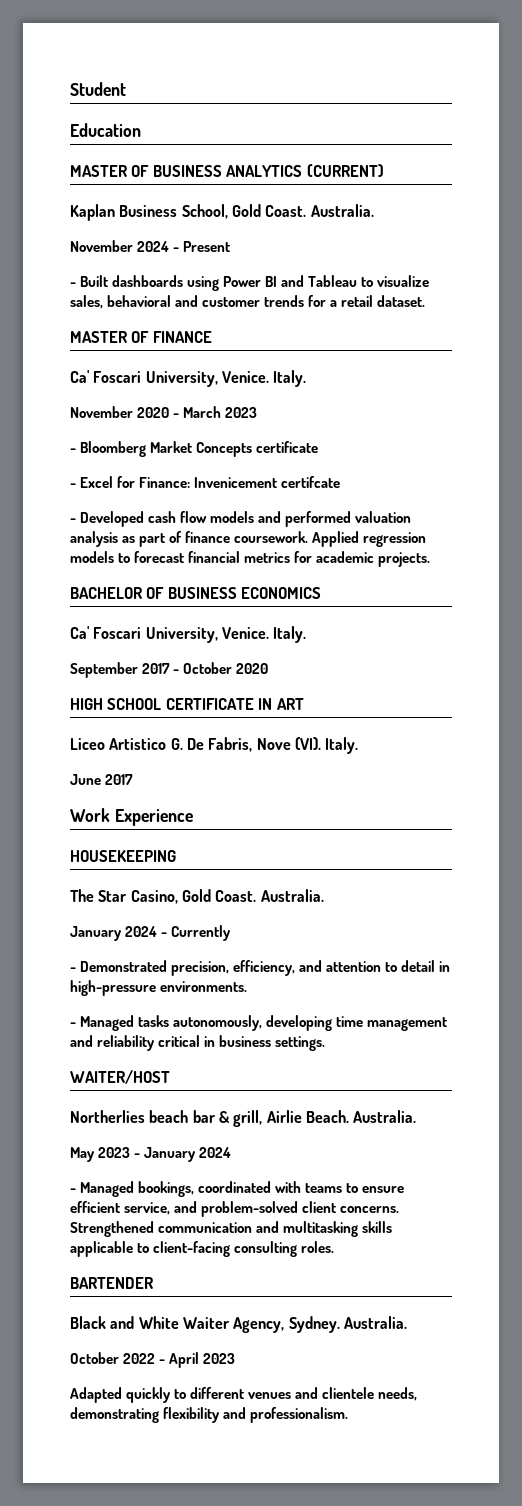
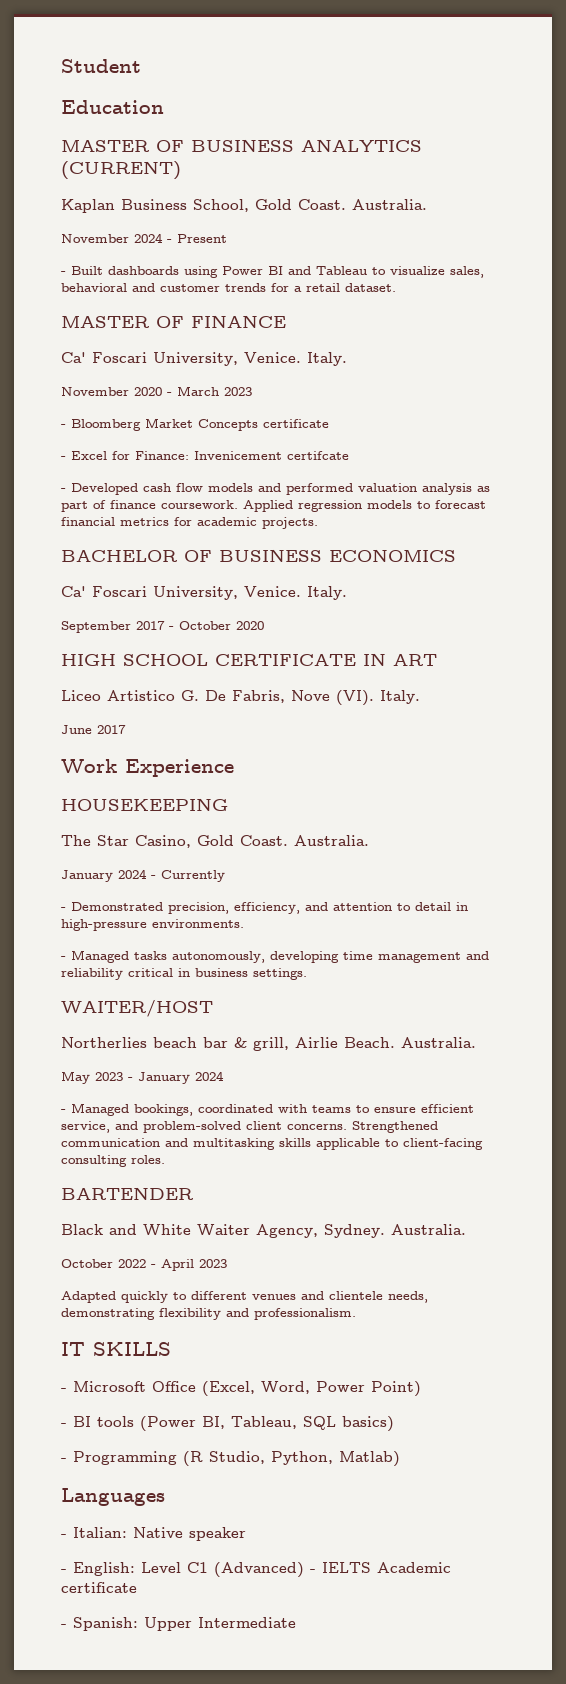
+ IT SKILLS
+ - Microsoft Office (Excel, Word, Power Point)
+ - BI tools (Power BI, Tableau, SQL basics)
+ - Programming (R Studio, Python, Matlab)
+ Languages
+ - Italian: Native speaker
+ - English: Level C1 (Advanced) - IELTS Academic certificate
+ - Spanish: Upper Intermediate

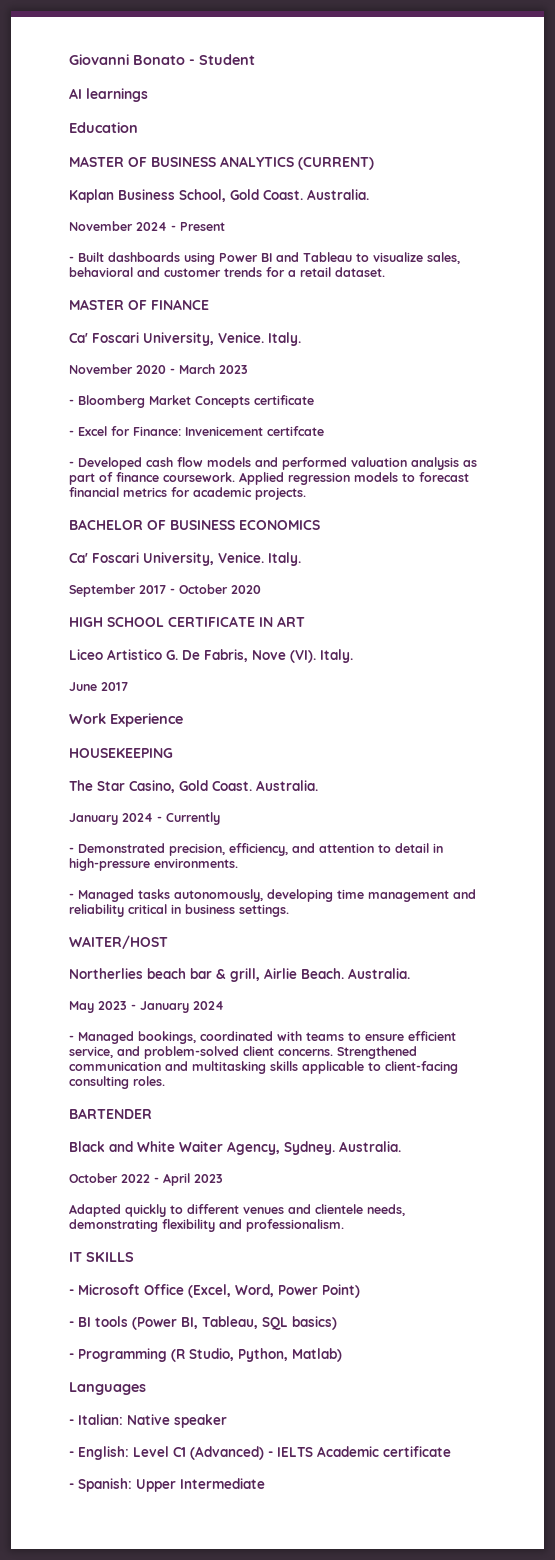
- Student
+ Giovanni Bonato - Student
+ AI learnings

